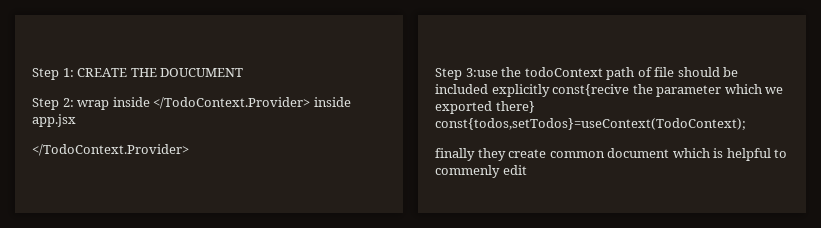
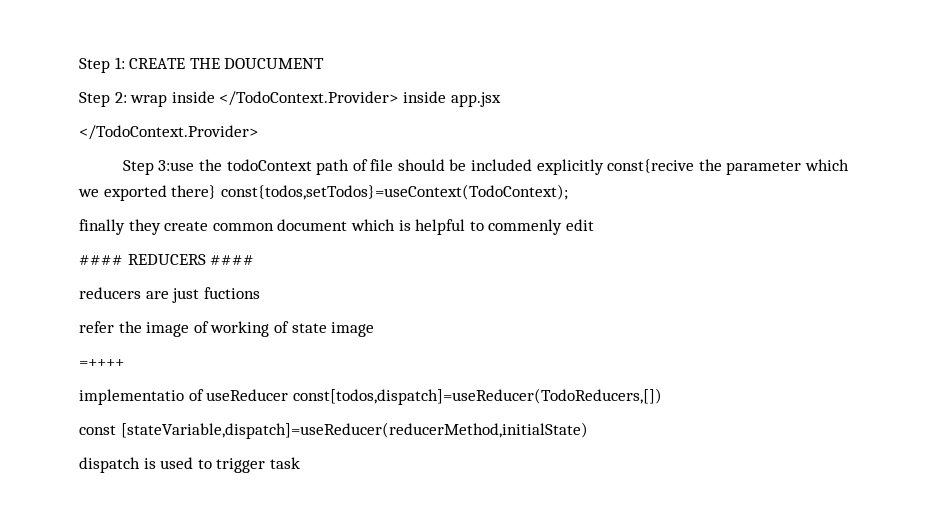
+ #### REDUCERS ####
+ reducers are just fuctions
+ refer the image of working of state image
+ =++++
+ implementatio of useReducer const[todos,dispatch]=useReducer(TodoReducers,[])
+ const [stateVariable,dispatch]=useReducer(reducerMethod,initialState)
+ dispatch is used to trigger task

